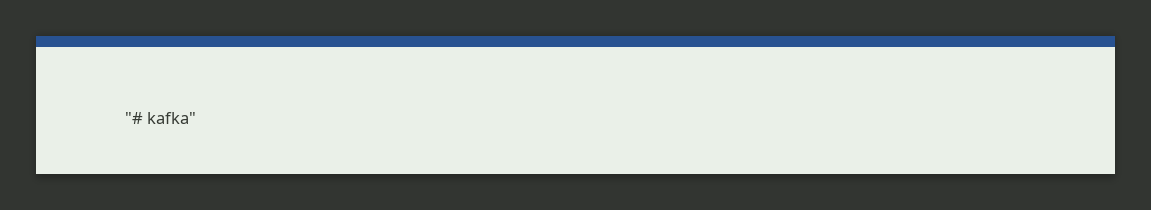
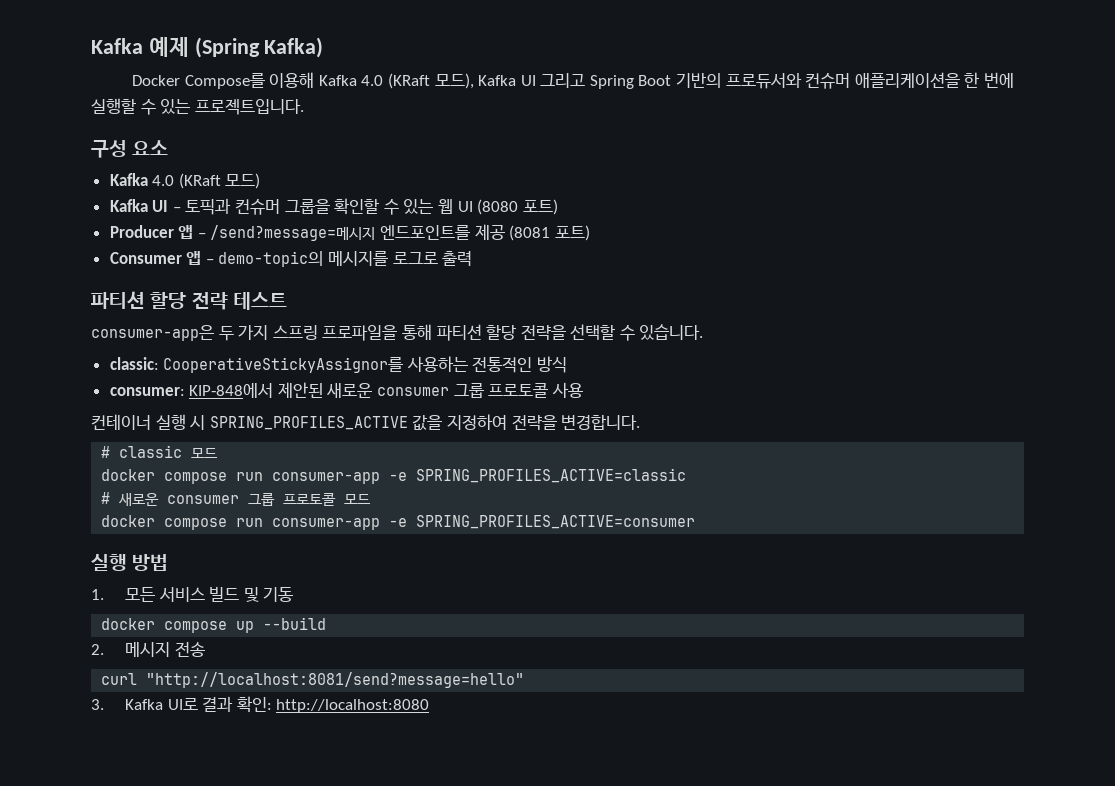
- "# kafka"
+ Kafka 예제 (Spring Kafka)
+ Docker Compose를 이용해 Kafka 4.0 (KRaft 모드), Kafka UI 그리고 Spring Boot 기반의 프로듀서와 컨슈머 애플리케이션을 한 번에 실행할 수 있는 프로젝트입니다.
+ 구성 요소
+ Kafka 4.0 (KRaft 모드)
+ Kafka UI – 토픽과 컨슈머 그룹을 확인할 수 있는 웹 UI (8080 포트)
+ Producer 앱 – /send?message=메시지 엔드포인트를 제공 (8081 포트)
+ Consumer 앱 – demo-topic의 메시지를 로그로 출력
+ 파티션 할당 전략 테스트
+ consumer-app은 두 가지 스프링 프로파일을 통해 파티션 할당 전략을 선택할 수 있습니다.
+ classic: CooperativeStickyAssignor를 사용하는 전통적인 방식
+ consumer: KIP‑848에서 제안된 새로운 consumer 그룹 프로토콜 사용
+ 컨테이너 실행 시 SPRING_PROFILES_ACTIVE 값을 지정하여 전략을 변경합니다.
+ # classic 모드
+ docker compose run consumer-app -e SPRING_PROFILES_ACTIVE=classic
+ # 새로운 consumer 그룹 프로토콜 모드
+ docker compose run consumer-app -e SPRING_PROFILES_ACTIVE=consumer
+ 실행 방법
+ 1. 모든 서비스 빌드 및 기동
+ docker compose up --build
+ 2. 메시지 전송
+ curl "http://localhost:8081/send?message=hello"
+ 3. Kafka UI로 결과 확인: http://localhost:8080

